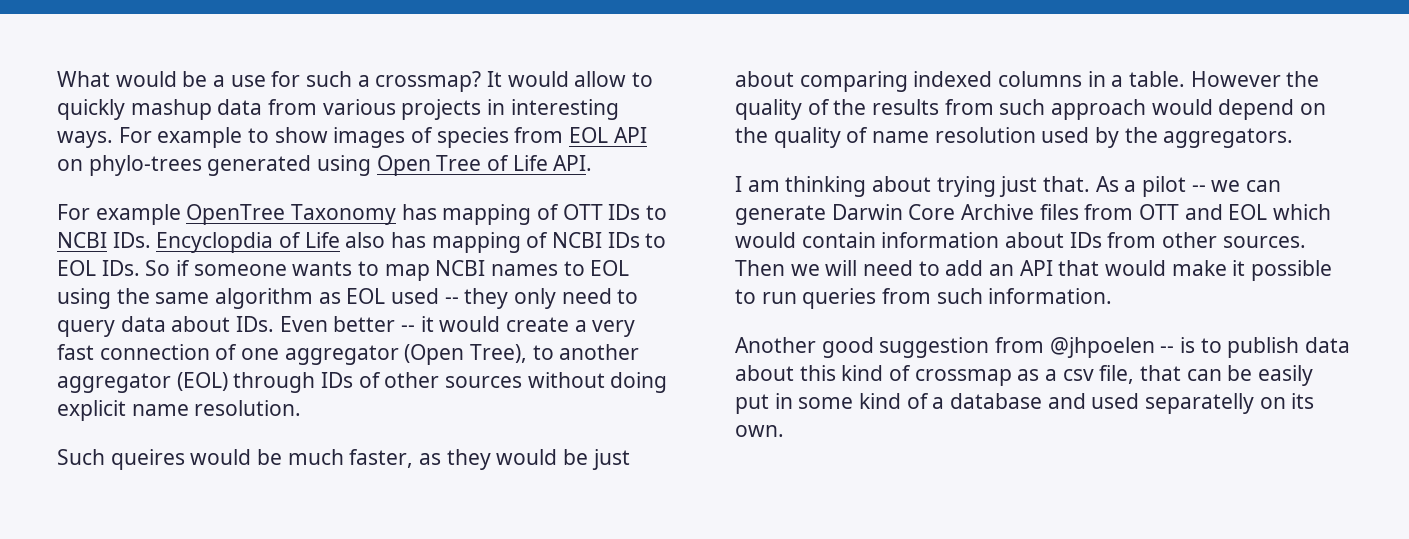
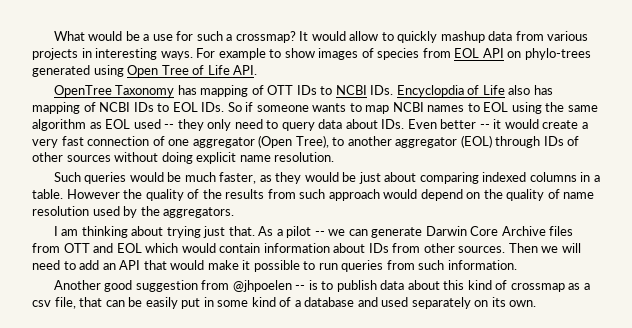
- For example OpenTree Taxonomy has mapping of OTT IDs to NCBI IDs. Encyclopdia of Life also has mapping of NCBI IDs to EOL IDs. So if someone wants to map NCBI names to EOL using the same algorithm as EOL used -- they only need to query data about IDs. Even better -- it would create a very fast connection of one aggregator (Open Tree), to another aggregator (EOL) through IDs of other sources without doing explicit name resolution.
+ OpenTree Taxonomy has mapping of OTT IDs to NCBI IDs. Encyclopdia of Life also has mapping of NCBI IDs to EOL IDs. So if someone wants to map NCBI names to EOL using the same algorithm as EOL used -- they only need to query data about IDs. Even better -- it would create a very fast connection of one aggregator (Open Tree), to another aggregator (EOL) through IDs of other sources without doing explicit name resolution.
- Such queires would be much faster, as they would be just about comparing indexed columns in a table.
+ Such queries would be much faster, as they would be just about comparing indexed columns in a table.
- Another good suggestion from @jhpoelen -- is to publish data about this kind of crossmap as a csv file, that can be easily put in some kind of a database and used separatelly on its own.
+ Another good suggestion from @jhpoelen -- is to publish data about this kind of crossmap as a csv file, that can be easily put in some kind of a database and used separately on its own.

